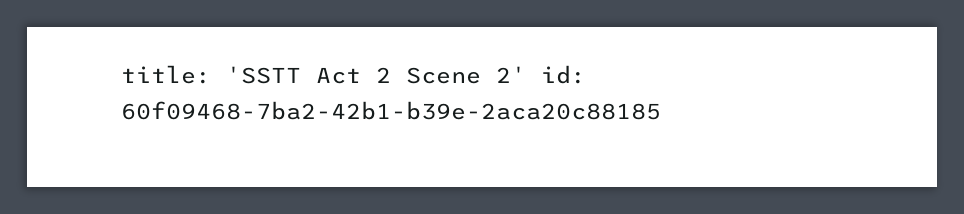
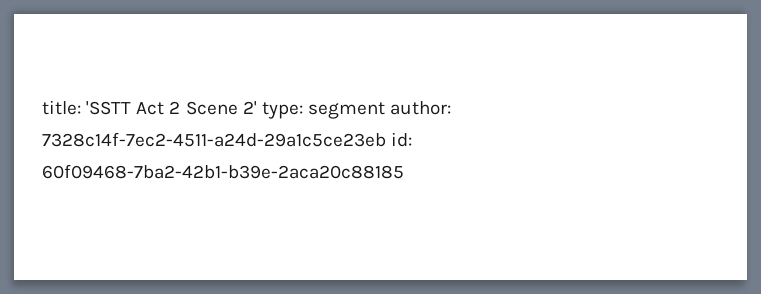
- title: 'SSTT Act 2 Scene 2' id: 60f09468-7ba2-42b1-b39e-2aca20c88185
+ title: 'SSTT Act 2 Scene 2' type: segment author: 7328c14f-7ec2-4511-a24d-29a1c5ce23eb id: 60f09468-7ba2-42b1-b39e-2aca20c88185

